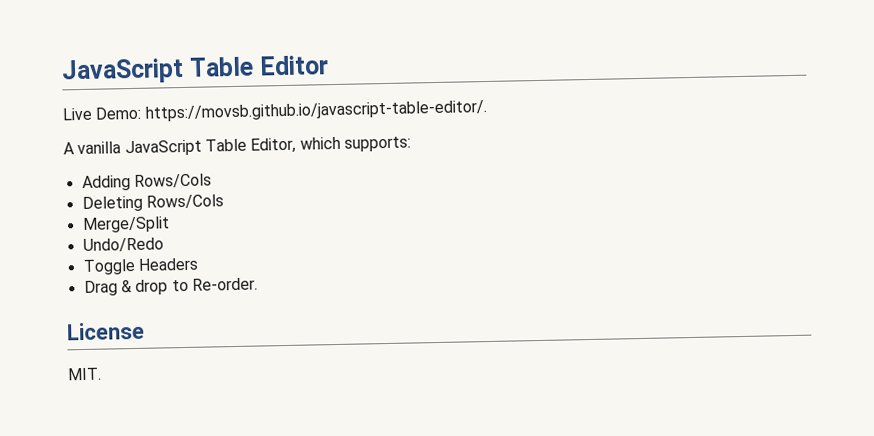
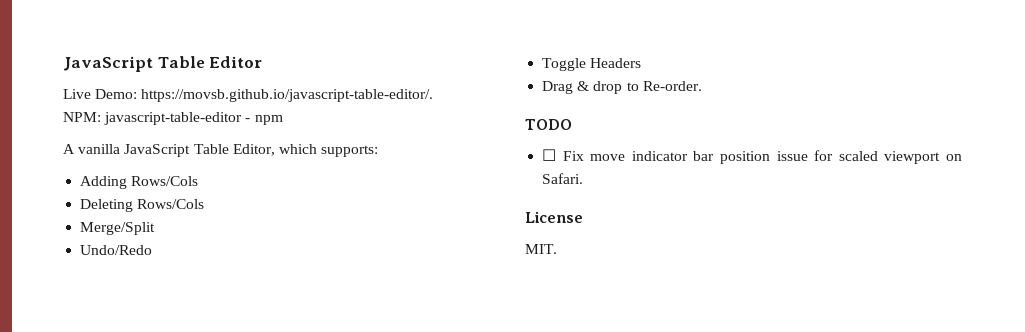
+ NPM: javascript-table-editor - npm
+ TODO
+ ☐ Fix move indicator bar position issue for scaled viewport on Safari.

